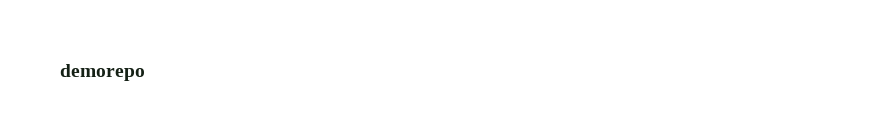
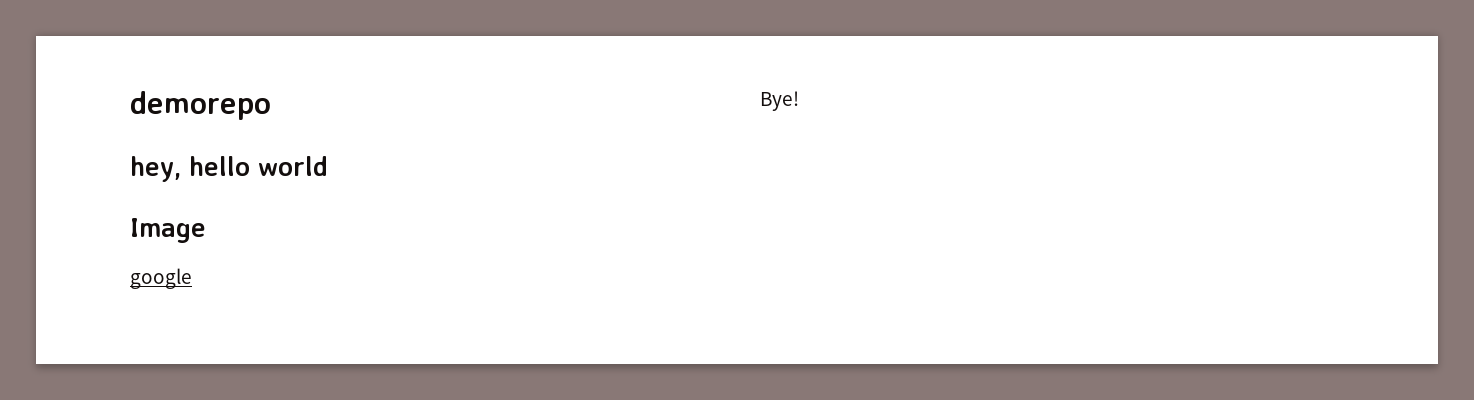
+ hey, hello world
+ Image
+ google
+ Bye!

